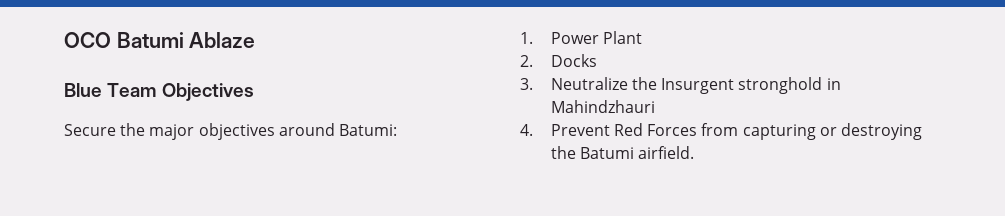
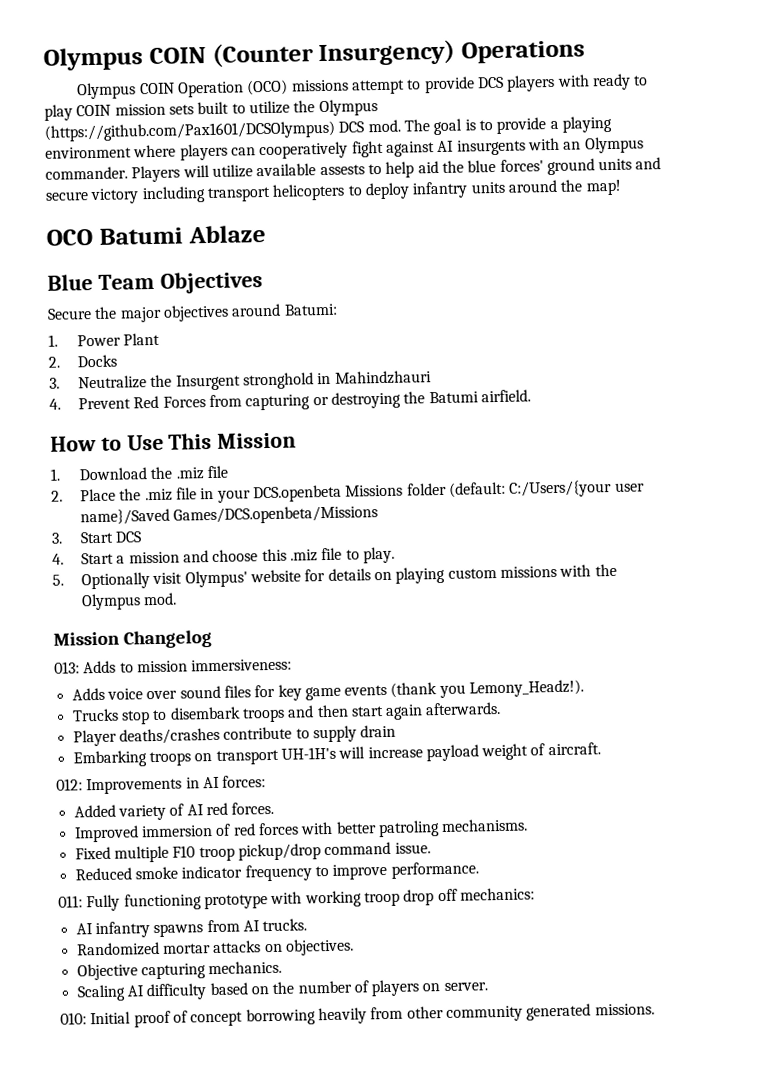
+ Olympus COIN (Counter Insurgency) Operations
+ Olympus COIN Operation (OCO) missions attempt to provide DCS players with ready to play COIN mission sets built to utilize the Olympus (https://github.com/Pax1601/DCSOlympus) DCS mod. The goal is to provide a playing environment where players can cooperatively fight against AI insurgents with an Olympus commander. Players will utilize available assests to help aid the blue forces' ground units and secure victory including transport helicopters to deploy infantry units around the map!
+ How to Use This Mission
+ 1. Download the .miz file
+ 2. Place the .miz file in your DCS.openbeta Missions folder (default: C:/Users/{your user name}/Saved Games/DCS.openbeta/Missions
+ 3. Start DCS
+ 4. Start a mission and choose this .miz file to play.
+ 5. Optionally visit Olympus' website for details on playing custom missions with the Olympus mod.
+ Mission Changelog
+ 013: Adds to mission immersiveness:
+ Adds voice over sound files for key game events (thank you Lemony_Headz!).
+ Trucks stop to disembark troops and then start again afterwards.
+ Player deaths/crashes contribute to supply drain
+ Embarking troops on transport UH-1H's will increase payload weight of aircraft.
+ 012: Improvements in AI forces:
+ Added variety of AI red forces.
+ Improved immersion of red forces with better patroling mechanisms.
+ Fixed multiple F10 troop pickup/drop command issue.
+ Reduced smoke indicator frequency to improve performance.
+ 011: Fully functioning prototype with working troop drop off mechanics:
+ AI infantry spawns from AI trucks.
+ Randomized mortar attacks on objectives.
+ Objective capturing mechanics.
+ Scaling AI difficulty based on the number of players on server.
+ 010: Initial proof of concept borrowing heavily from other community generated missions.

